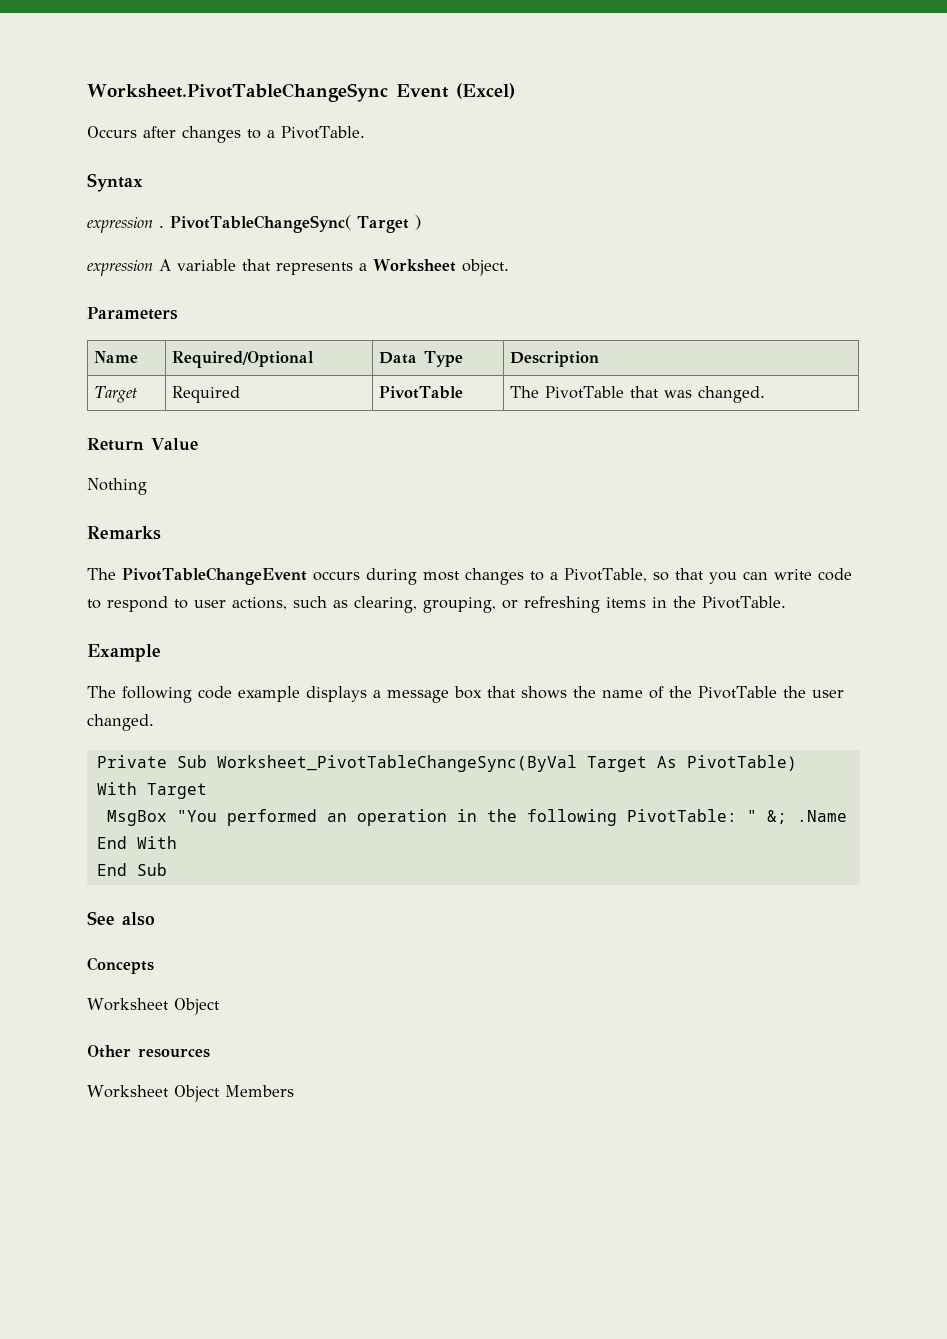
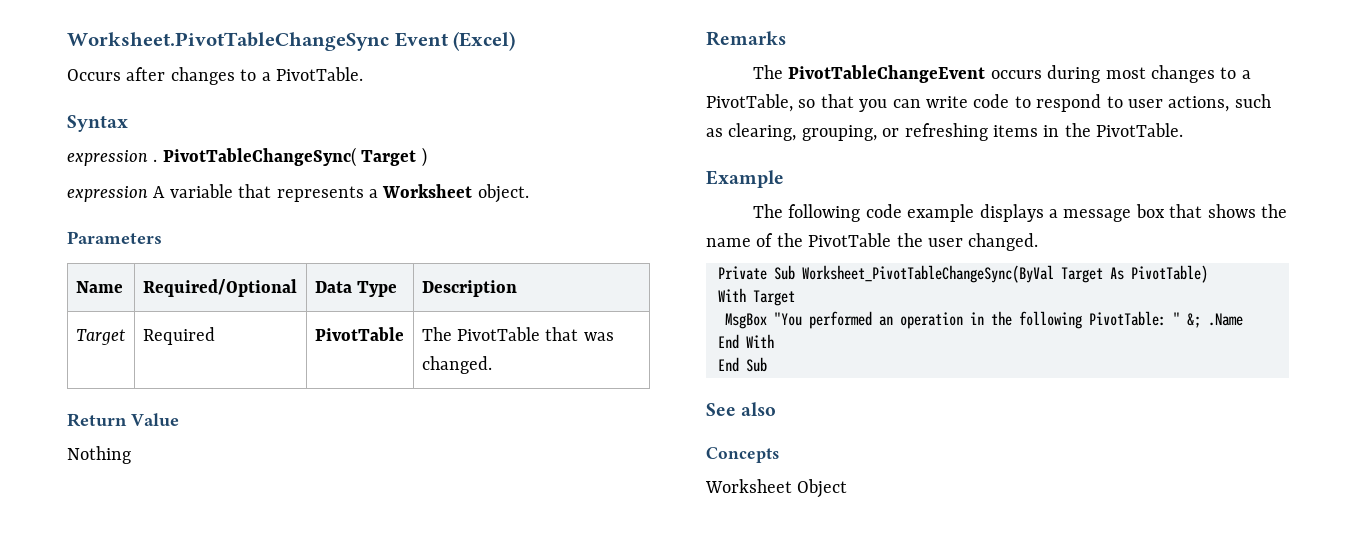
- Other resources
- Worksheet Object Members

